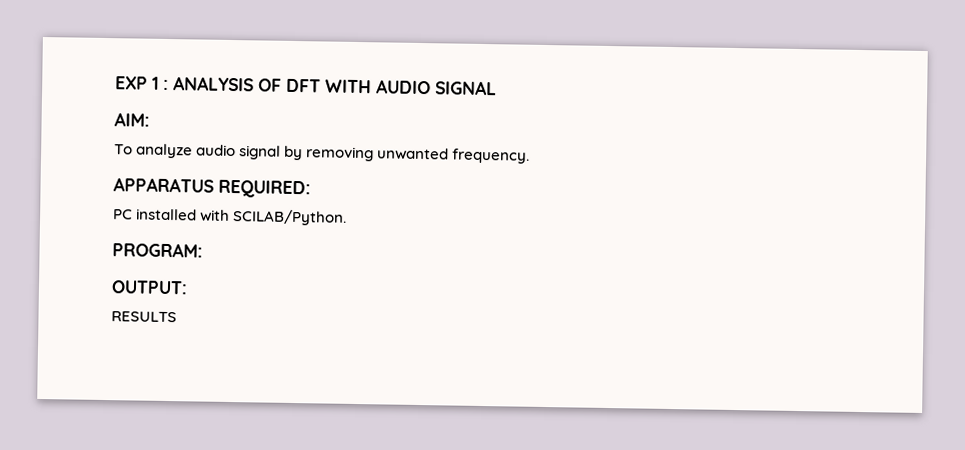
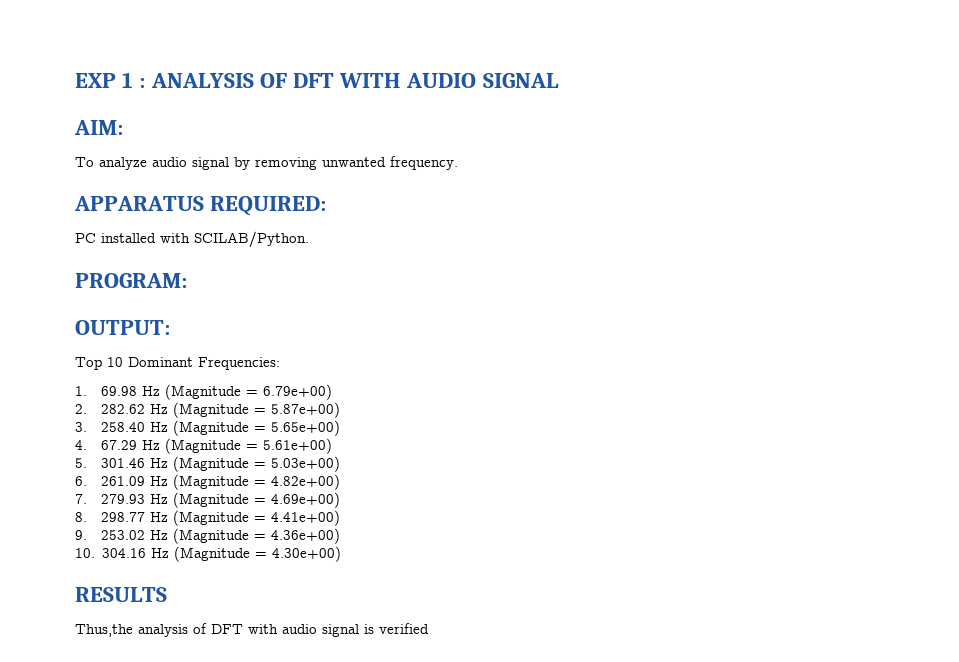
+ Top 10 Dominant Frequencies:
+ 1. 69.98 Hz (Magnitude = 6.79e+00)
+ 2. 282.62 Hz (Magnitude = 5.87e+00)
+ 3. 258.40 Hz (Magnitude = 5.65e+00)
+ 4. 67.29 Hz (Magnitude = 5.61e+00)
+ 5. 301.46 Hz (Magnitude = 5.03e+00)
+ 6. 261.09 Hz (Magnitude = 4.82e+00)
+ 7. 279.93 Hz (Magnitude = 4.69e+00)
+ 8. 298.77 Hz (Magnitude = 4.41e+00)
+ 9. 253.02 Hz (Magnitude = 4.36e+00)
+ 10. 304.16 Hz (Magnitude = 4.30e+00)
  RESULTS
+ Thus,the analysis of DFT with audio signal is verified

